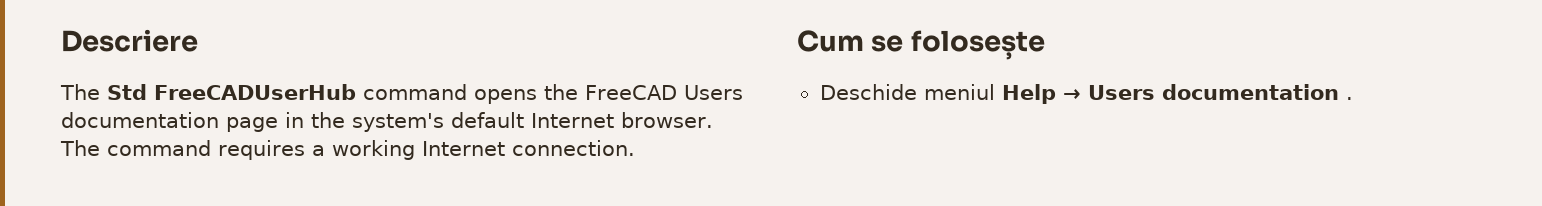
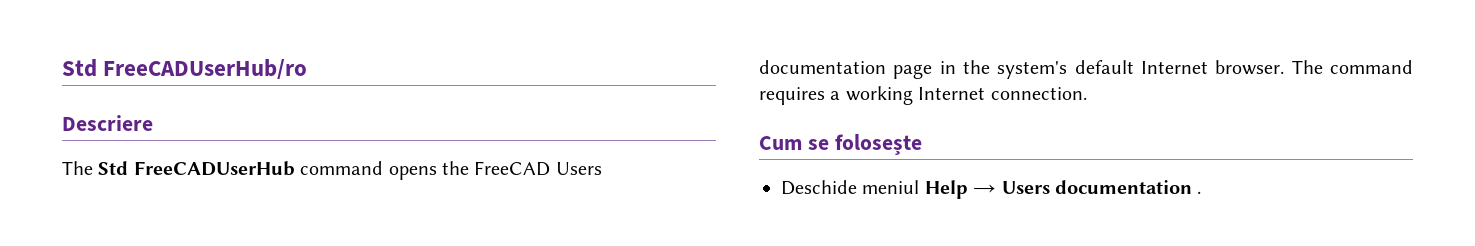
+ Std FreeCADUserHub/ro

